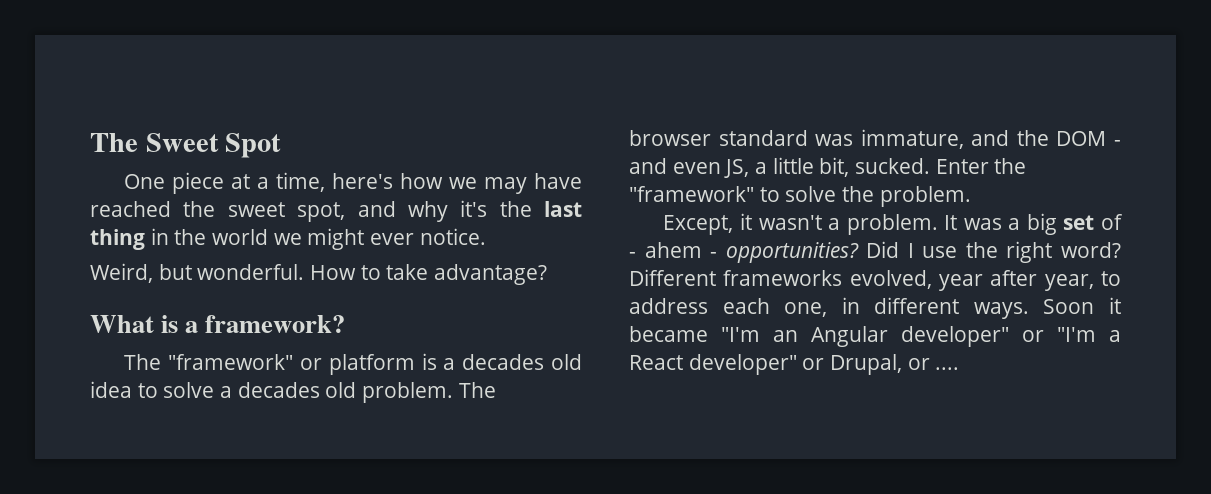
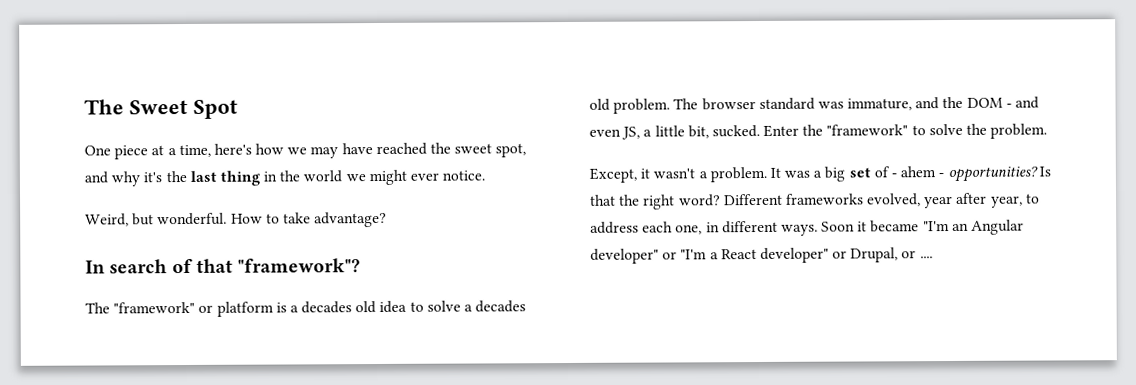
- What is a framework?
+ In search of that "framework"?
- Did I use the right word?
+ Is that the right word?

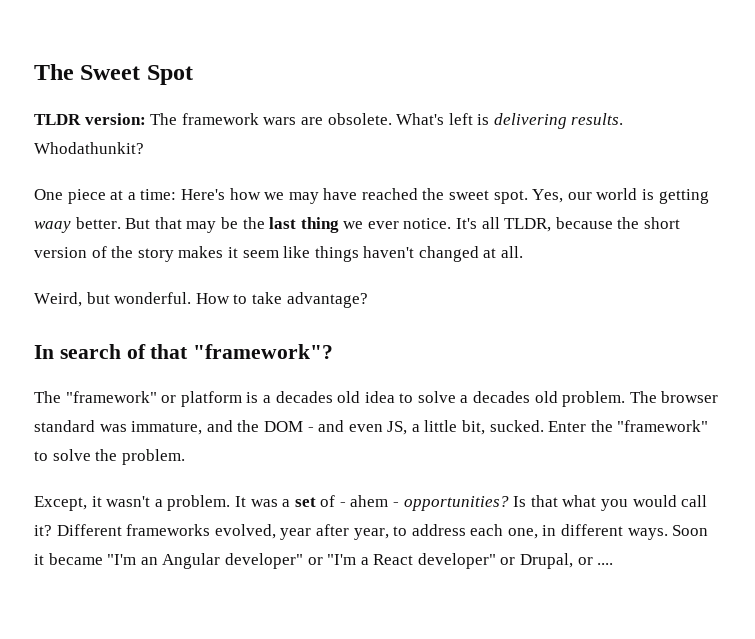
+ TLDR version: The framework wars are obsolete. What's left is delivering results. Whodathunkit?
- One piece at a time, here's how we may have reached the sweet spot, and why it's the last thing in the world we might ever notice.
+ One piece at a time: Here's how we may have reached the sweet spot. Yes, our world is getting waay better. But that may be the last thing we ever notice. It's all TLDR, because the short version of the story makes it seem like things haven't changed at all.
- It was a big set of - ahem - opportunities?
+ It was a set of - ahem - opportunities?
- Is that the right word?
+ Is that what you would call it?

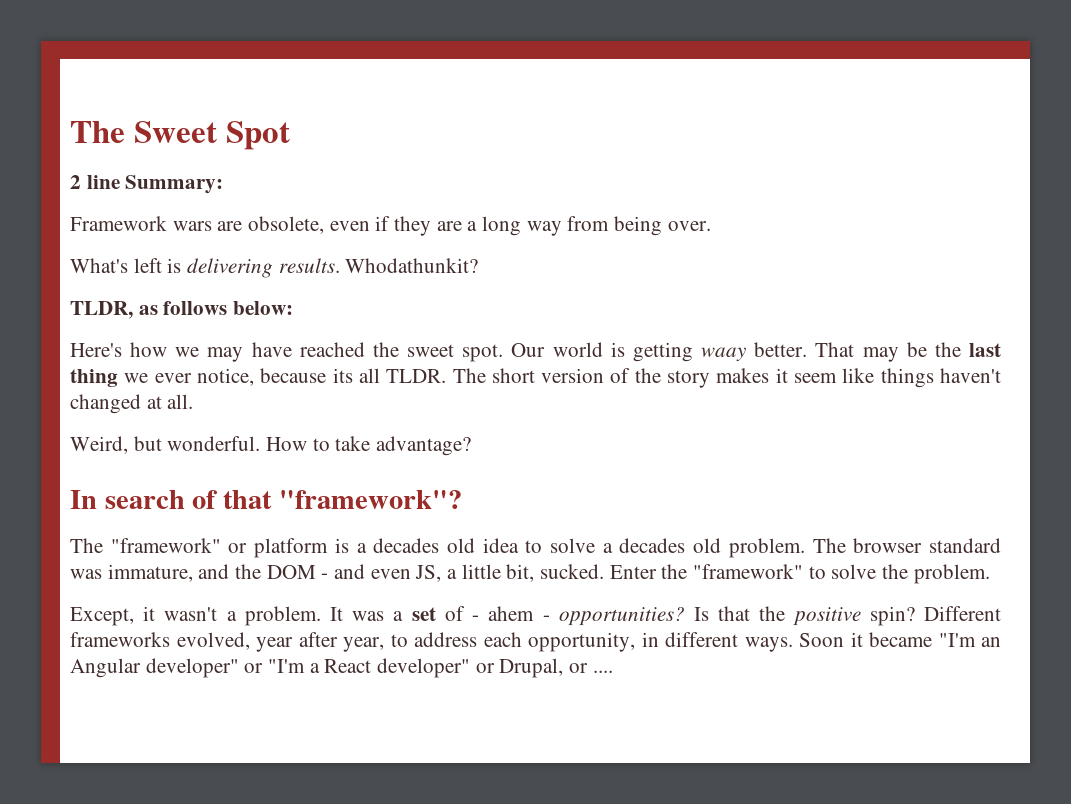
- TLDR version: The framework wars are obsolete. What's left is delivering results.
+ 2 line Summary:
+ Framework wars are obsolete, even if they are a long way from being over.
+ What's left is delivering results.
- One piece at a time: Here's how we may have reached the sweet spot.
+ TLDR, as follows below:
+ Here's how we may have reached the sweet spot.
- Yes, our world is getting waay better.
+ Our world is getting waay better.
- But that may be the last thing we ever notice. It's all TLDR, because the short version of the story makes it seem like things haven't changed at all.
+ That may be the last thing we ever notice, because its all TLDR. The short version of the story makes it seem like things haven't changed at all.
- Is that what you would call it?
+ Is that the positive spin?
- Different frameworks evolved, year after year, to address each one, in different ways.
+ Different frameworks evolved, year after year, to address each opportunity, in different ways.

